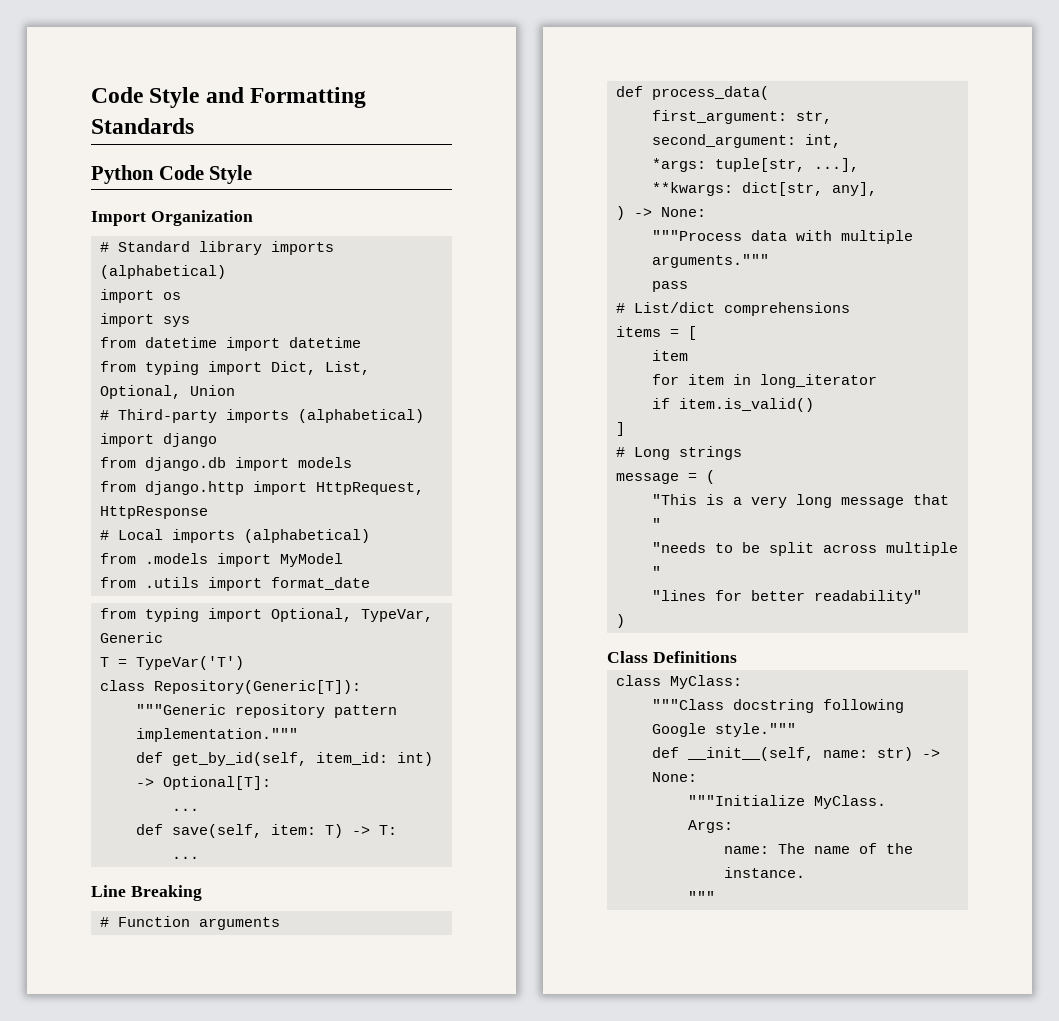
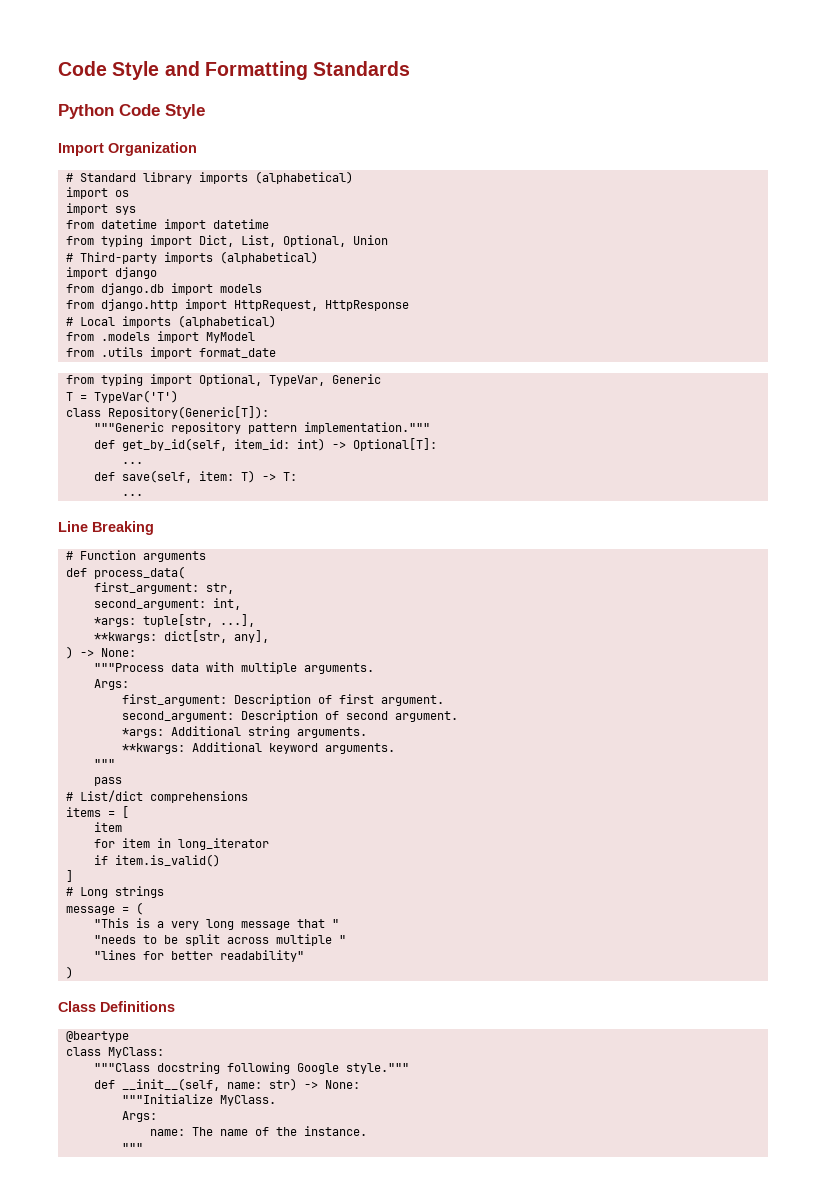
- """Process data with multiple arguments."""
+ """Process data with multiple arguments.
+ Args:
+ first_argument: Description of first argument.
+ second_argument: Description of second argument.
+ *args: Additional string arguments.
+ **kwargs: Additional keyword arguments.
+ """
+ @beartype

